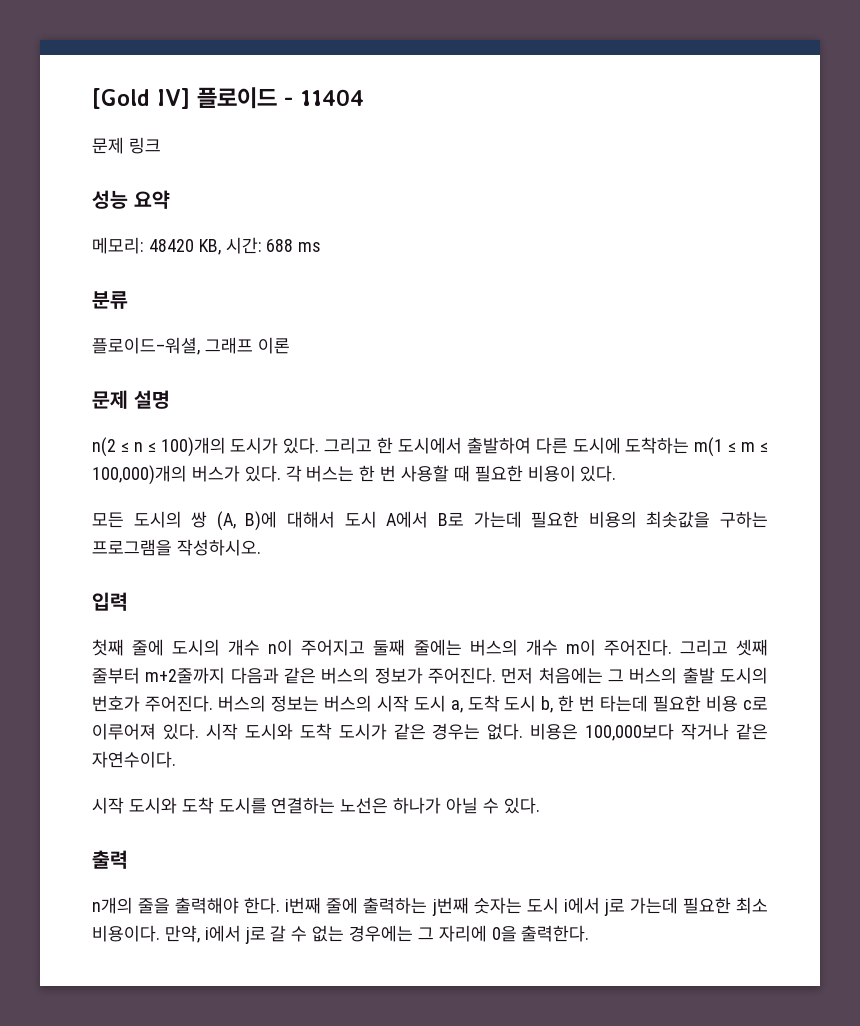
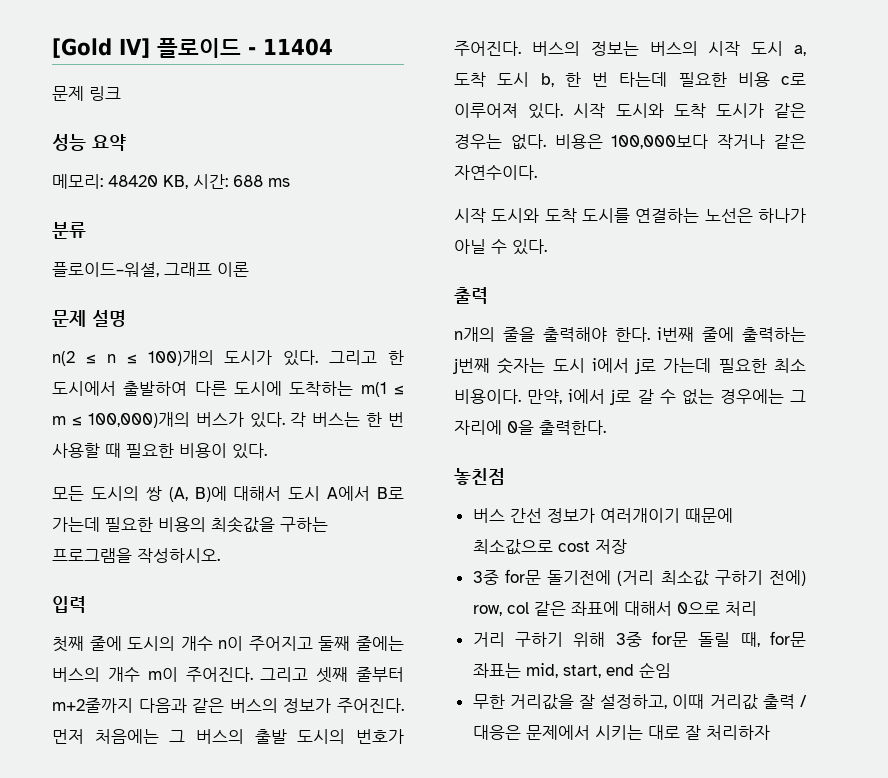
+ 놓친점
+ 버스 간선 정보가 여러개이기 때문에 최소값으로 cost 저장
+ 3중 for문 돌기전에 (거리 최소값 구하기 전에) row, col 같은 좌표에 대해서 0으로 처리
+ 거리 구하기 위해 3중 for문 돌릴 때, for문 좌표는 mid, start, end 순임
+ 무한 거리값을 잘 설정하고, 이때 거리값 출력 / 대응은 문제에서 시키는 대로 잘 처리하자

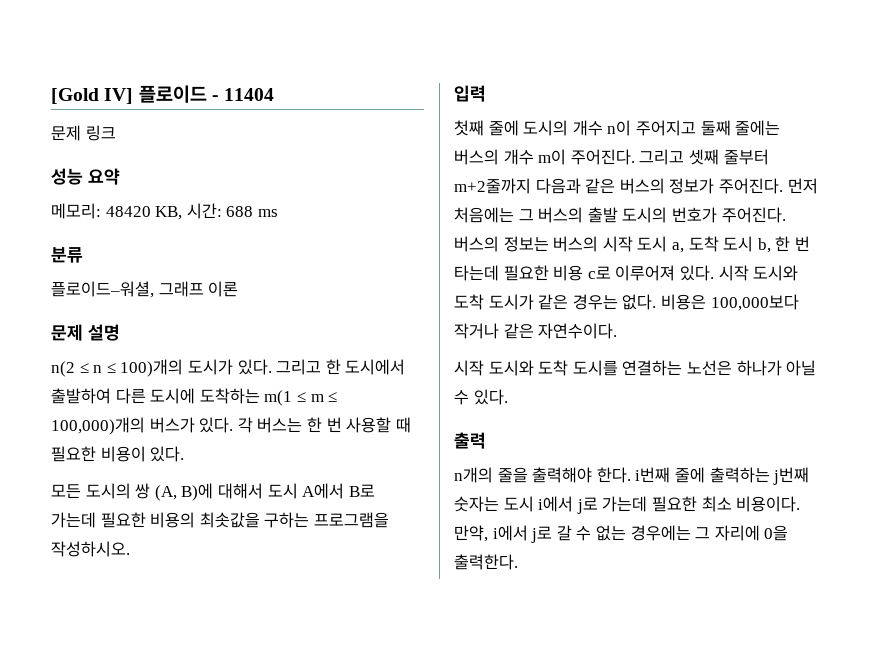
- 놓친점
- 버스 간선 정보가 여러개이기 때문에 최소값으로 cost 저장
- 3중 for문 돌기전에 (거리 최소값 구하기 전에) row, col 같은 좌표에 대해서 0으로 처리
- 거리 구하기 위해 3중 for문 돌릴 때, for문 좌표는 mid, start, end 순임
- 무한 거리값을 잘 설정하고, 이때 거리값 출력 / 대응은 문제에서 시키는 대로 잘 처리하자

